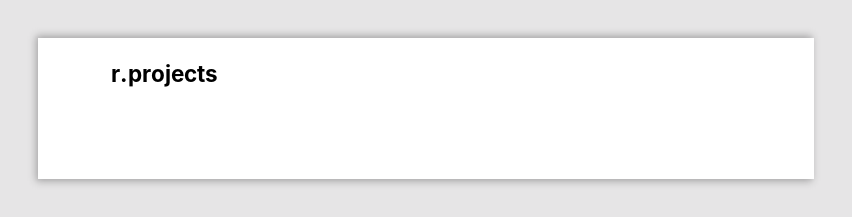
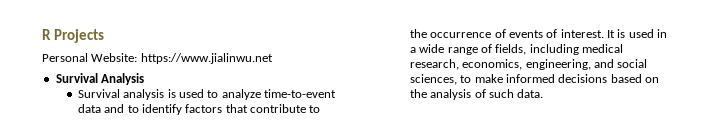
- r.projects
+ R Projects
+ Personal Website: https://www.jialinwu.net
+ Survival Analysis
+ Survival analysis is used to analyze time-to-event data and to identify factors that contribute to the occurrence of events of interest. It is used in a wide range of fields, including medical research, economics, engineering, and social sciences, to make informed decisions based on the analysis of such data.

